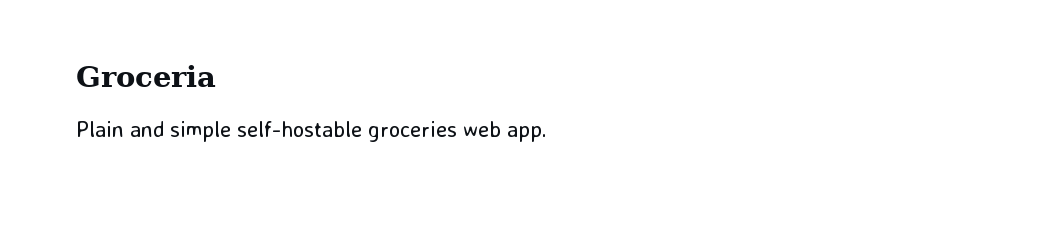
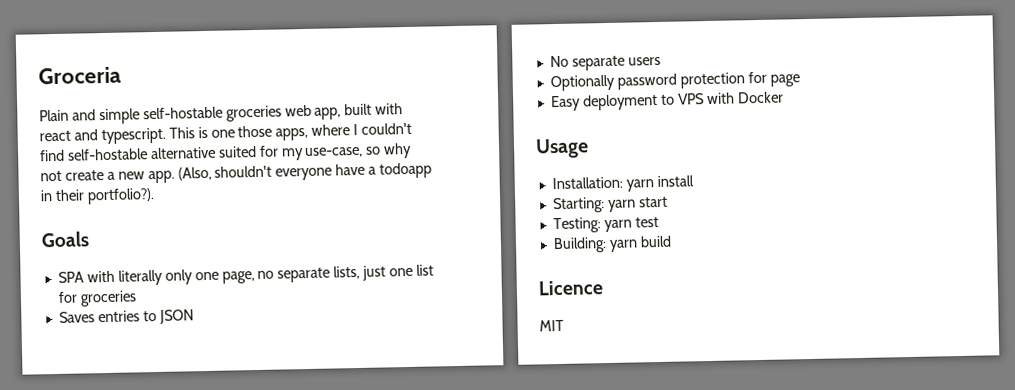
- Plain and simple self-hostable groceries web app.
+ Plain and simple self-hostable groceries web app, built with react and typescript. This is one those apps, where I couldn't find self-hostable alternative suited for my use-case, so why not create a new app. (Also, shouldn't everyone have a todoapp in their portfolio?).
+ Goals
+ SPA with literally only one page, no separate lists, just one list for groceries
+ Saves entries to JSON
+ No separate users
+ Optionally password protection for page
+ Easy deployment to VPS with Docker
+ Usage
+ Installation: yarn install
+ Starting: yarn start
+ Testing: yarn test
+ Building: yarn build
+ Licence
+ MIT

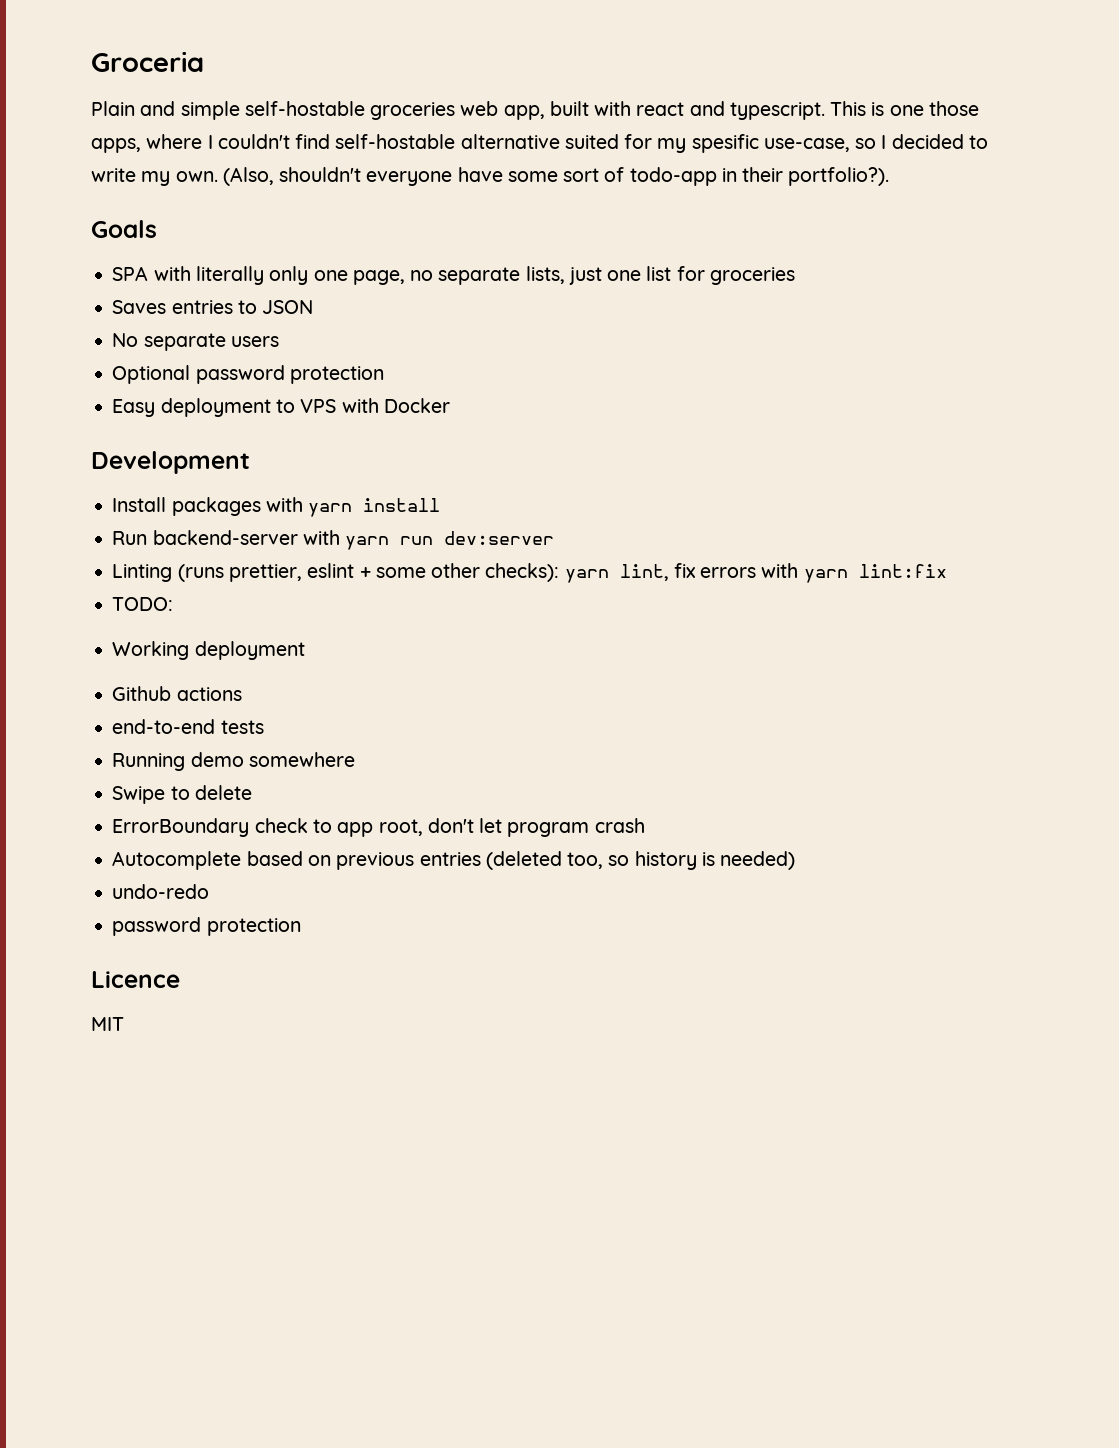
- This is one those apps, where I couldn't find self-hostable alternative suited for my use-case, so why not create a new app. (Also, shouldn't everyone have a todoapp in their portfolio?).
+ This is one those apps, where I couldn't find self-hostable alternative suited for my spesific use-case, so I decided to write my own. (Also, shouldn't everyone have some sort of todo-app in their portfolio?).
- Optionally password protection for page
+ Optional password protection
- Usage
- Installation: yarn install
- Starting: yarn start
- Testing: yarn test
- Building: yarn build
+ Development
+ Install packages with yarn install
+ Run backend-server with yarn run dev:server
+ Linting (runs prettier, eslint + some other checks): yarn lint, fix errors with yarn lint:fix
+ TODO:
+ Working deployment
+ Github actions
+ end-to-end tests
+ Running demo somewhere
+ Swipe to delete
+ ErrorBoundary check to app root, don't let program crash
+ Autocomplete based on previous entries (deleted too, so history is needed)
+ undo-redo
+ password protection

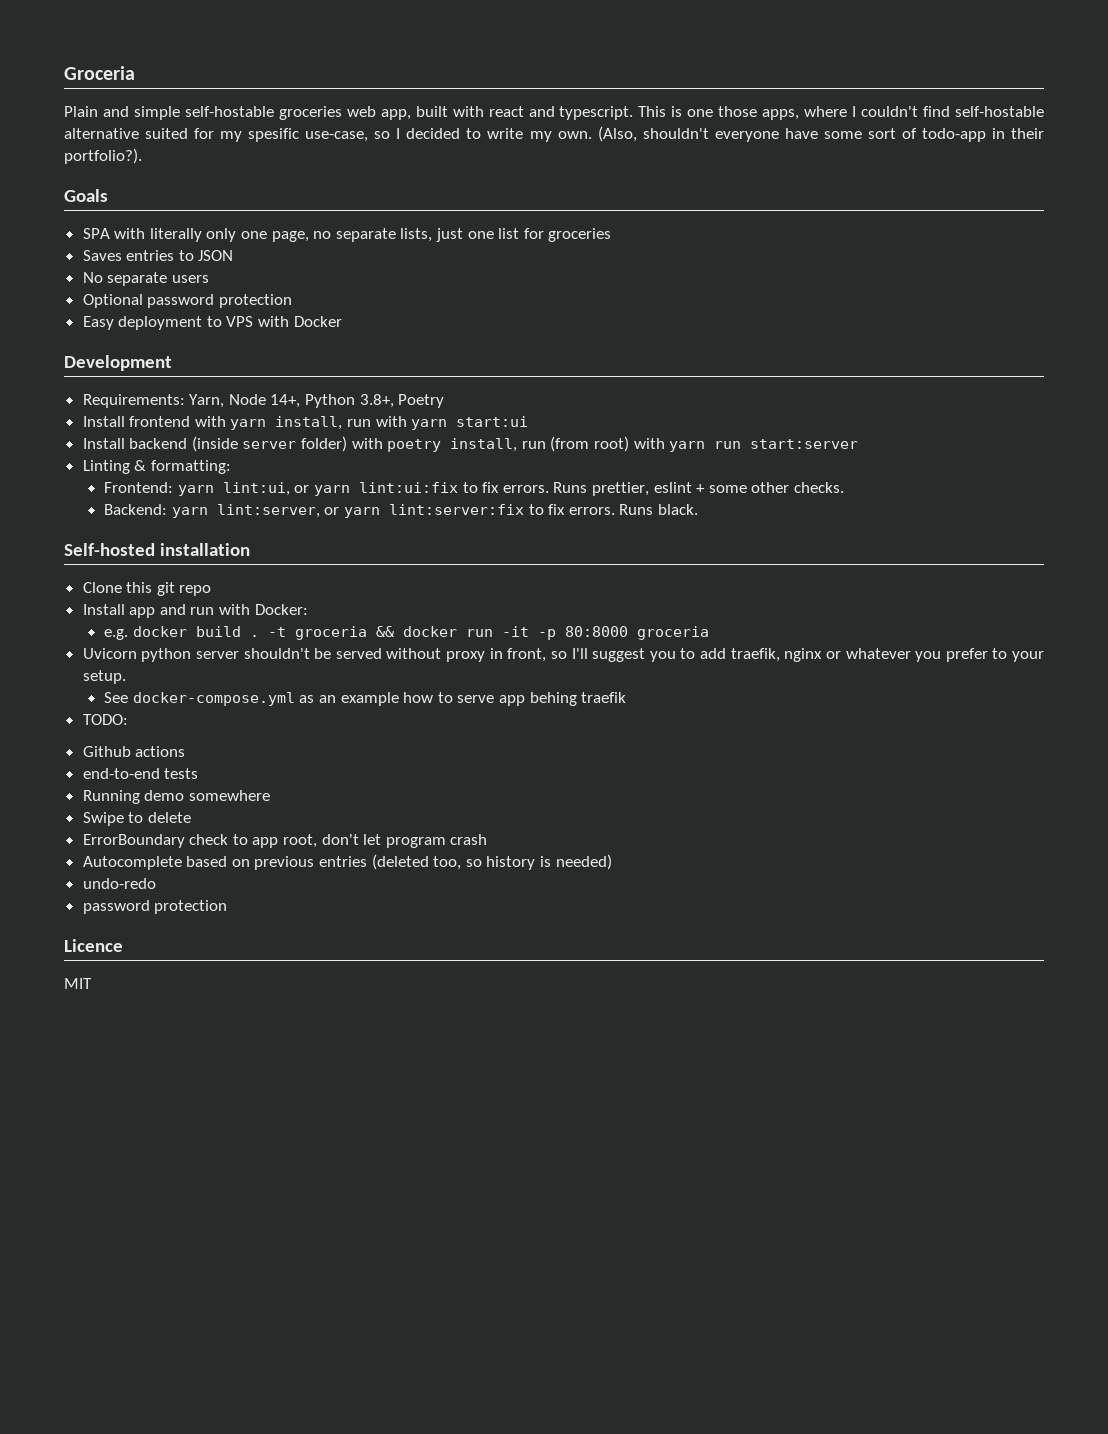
- Install packages with yarn install
- Run backend-server with yarn run dev:server
+ Requirements: Yarn, Node 14+, Python 3.8+, Poetry
+ Install frontend with yarn install, run with yarn start:ui
+ Install backend (inside server folder) with poetry install, run (from root) with yarn run start:server
- Linting (runs prettier, eslint + some other checks): yarn lint, fix errors with yarn lint:fix
+ Linting & formatting:
+ Frontend: yarn lint:ui, or yarn lint:ui:fix to fix errors. Runs prettier, eslint + some other checks.
+ Backend: yarn lint:server, or yarn lint:server:fix to fix errors. Runs black.
+ Self-hosted installation
+ Clone this git repo
+ Install app and run with Docker:
+ e.g. docker build . -t groceria && docker run -it -p 80:8000 groceria
+ Uvicorn python server shouldn't be served without proxy in front, so I'll suggest you to add traefik, nginx or whatever you prefer to your setup.
+ See docker-compose.yml as an example how to serve app behing traefik
- Working deployment

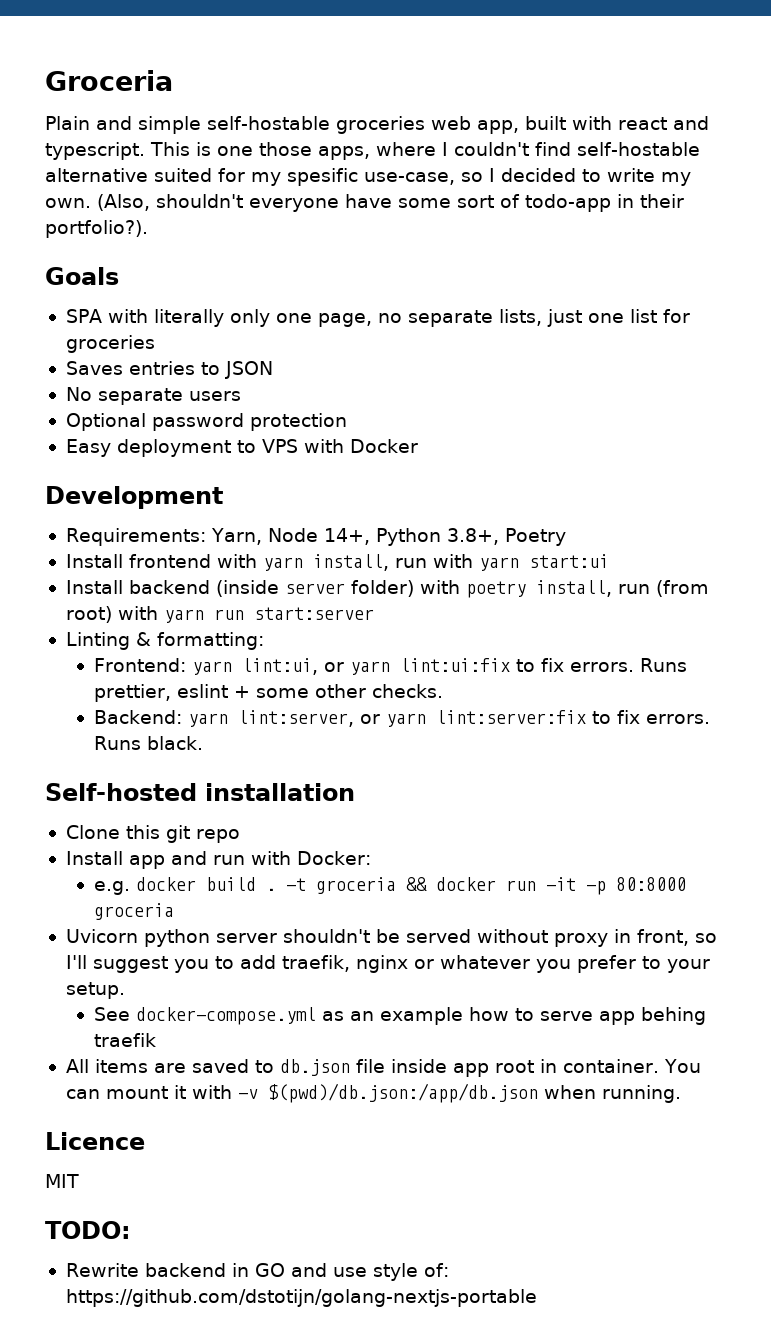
- TODO:
- Github actions
- end-to-end tests
- Running demo somewhere
- Swipe to delete
- ErrorBoundary check to app root, don't let program crash
- Autocomplete based on previous entries (deleted too, so history is needed)
- undo-redo
- password protection
+ All items are saved to db.json file inside app root in container. You can mount it with -v $(pwd)/db.json:/app/db.json when running.
  Licence
  MIT
+ TODO:
+ Rewrite backend in GO and use style of: https://github.com/dstotijn/golang-nextjs-portable

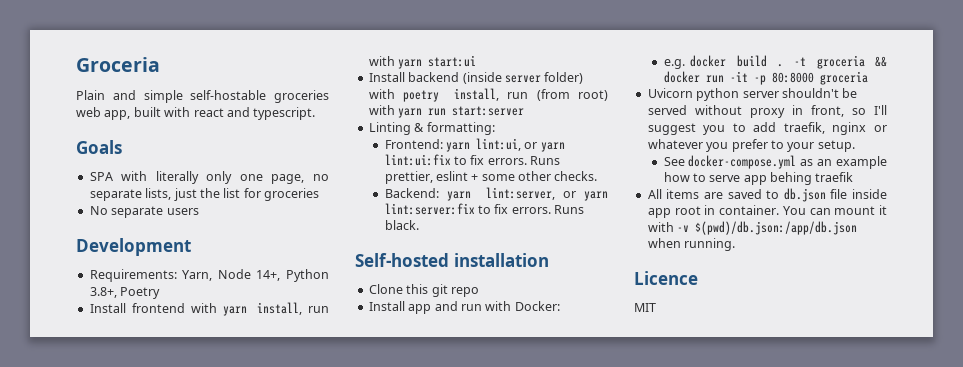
- This is one those apps, where I couldn't find self-hostable alternative suited for my spesific use-case, so I decided to write my own. (Also, shouldn't everyone have some sort of todo-app in their portfolio?).
- SPA with literally only one page, no separate lists, just one list for groceries
+ SPA with literally only one page, no separate lists, just the list for groceries
- Saves entries to JSON
- Optional password protection
- Easy deployment to VPS with Docker
- TODO:
- Rewrite backend in GO and use style of: https://github.com/dstotijn/golang-nextjs-portable

